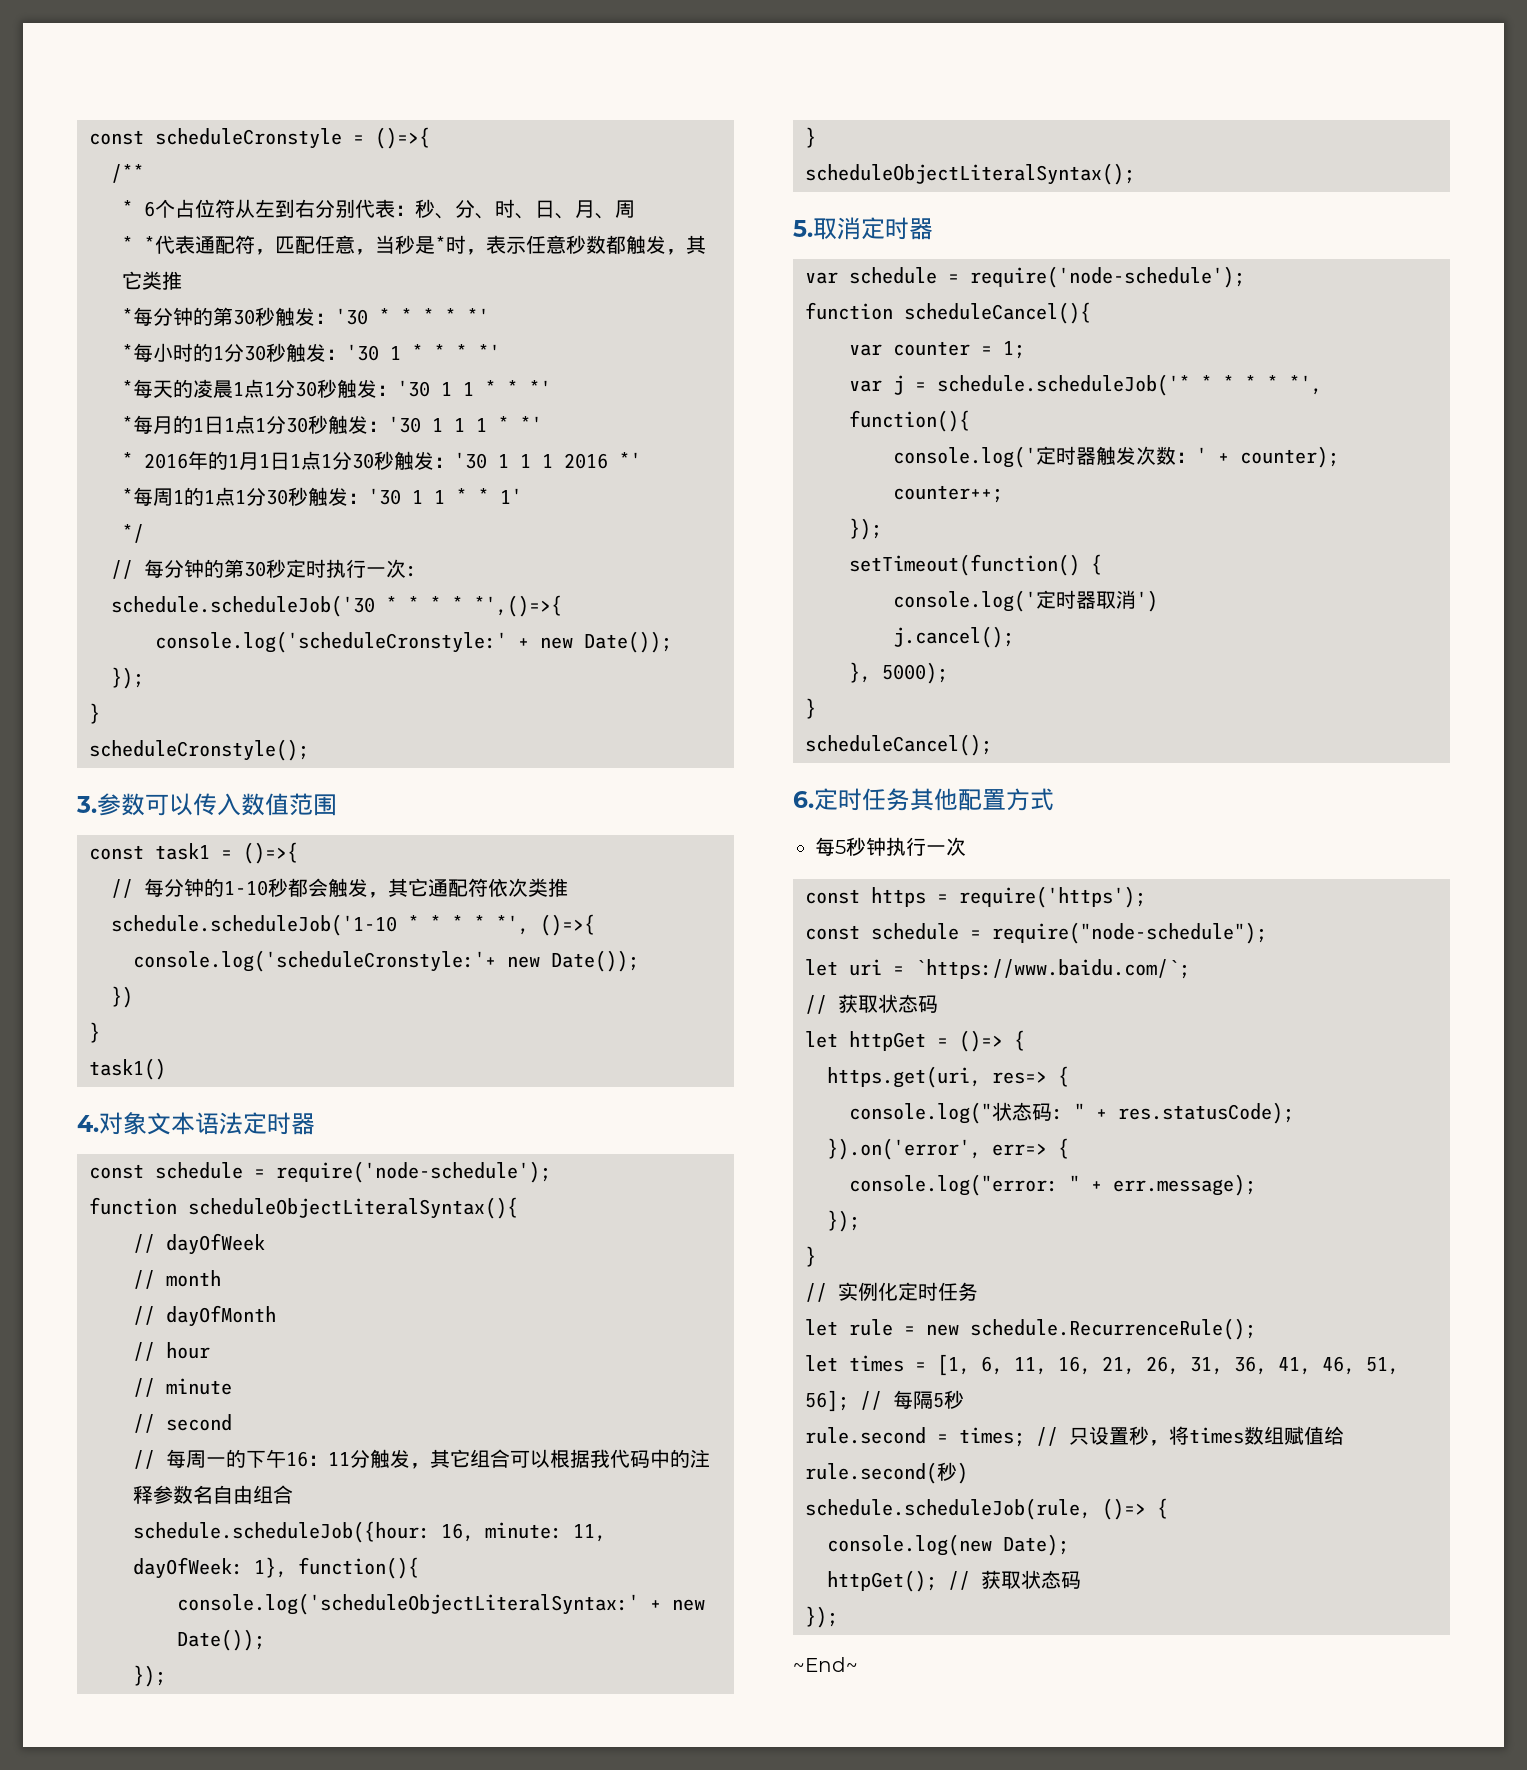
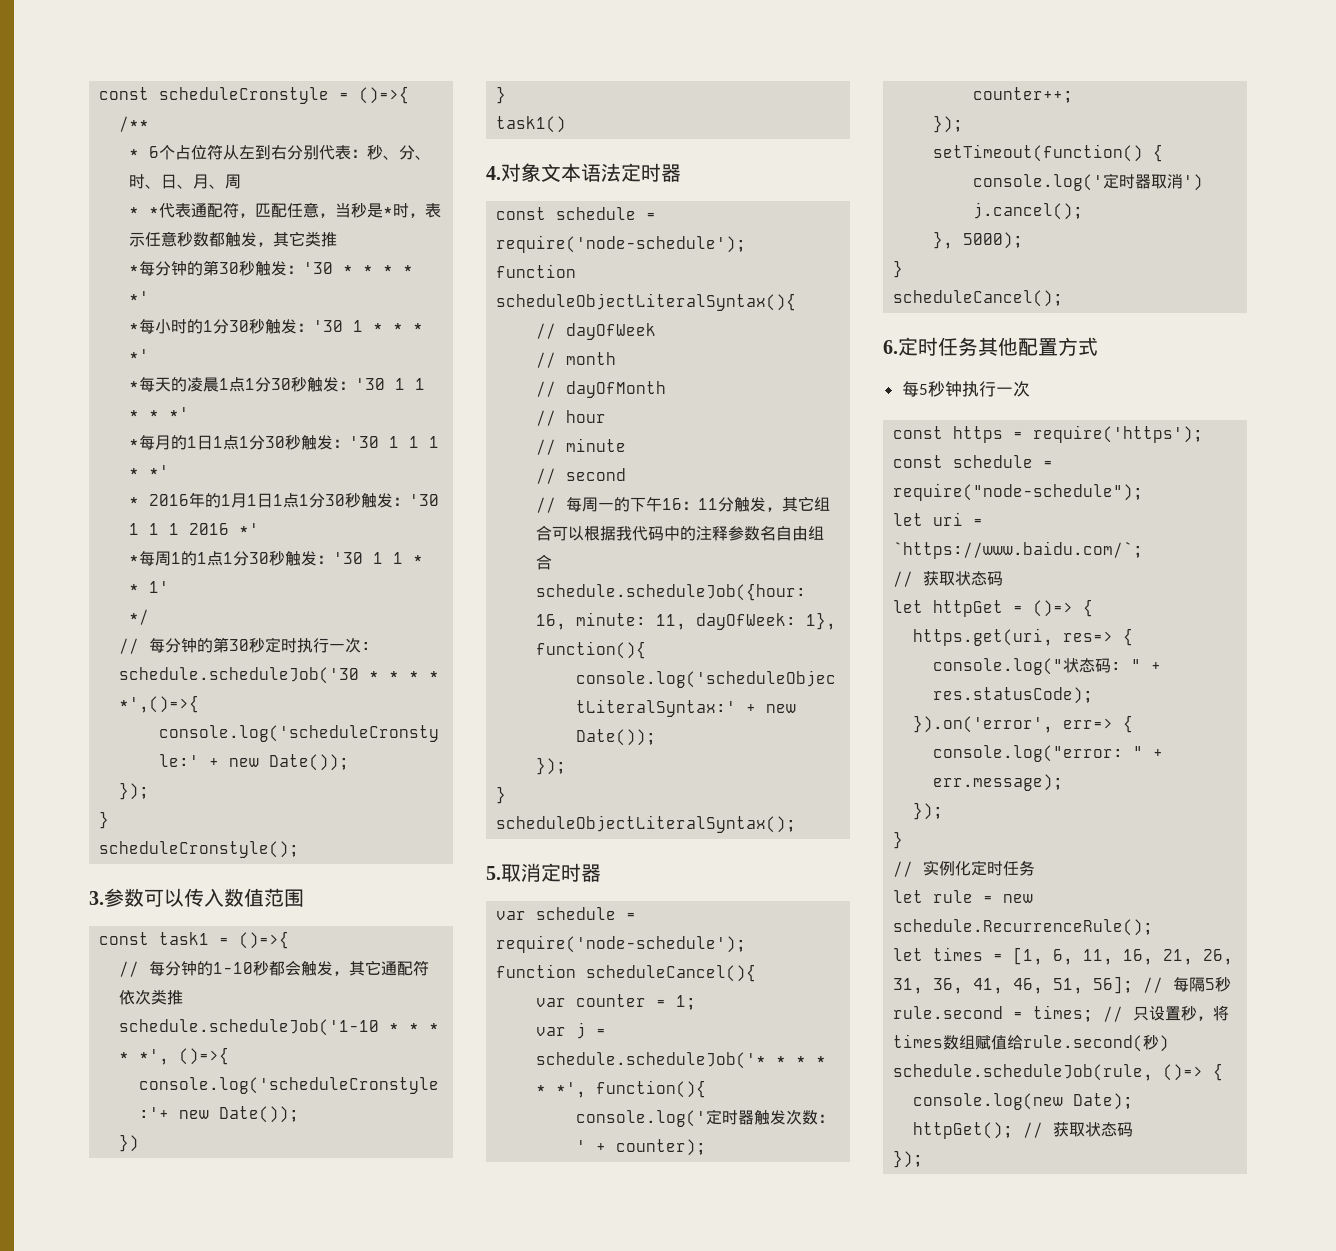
- ~End~

